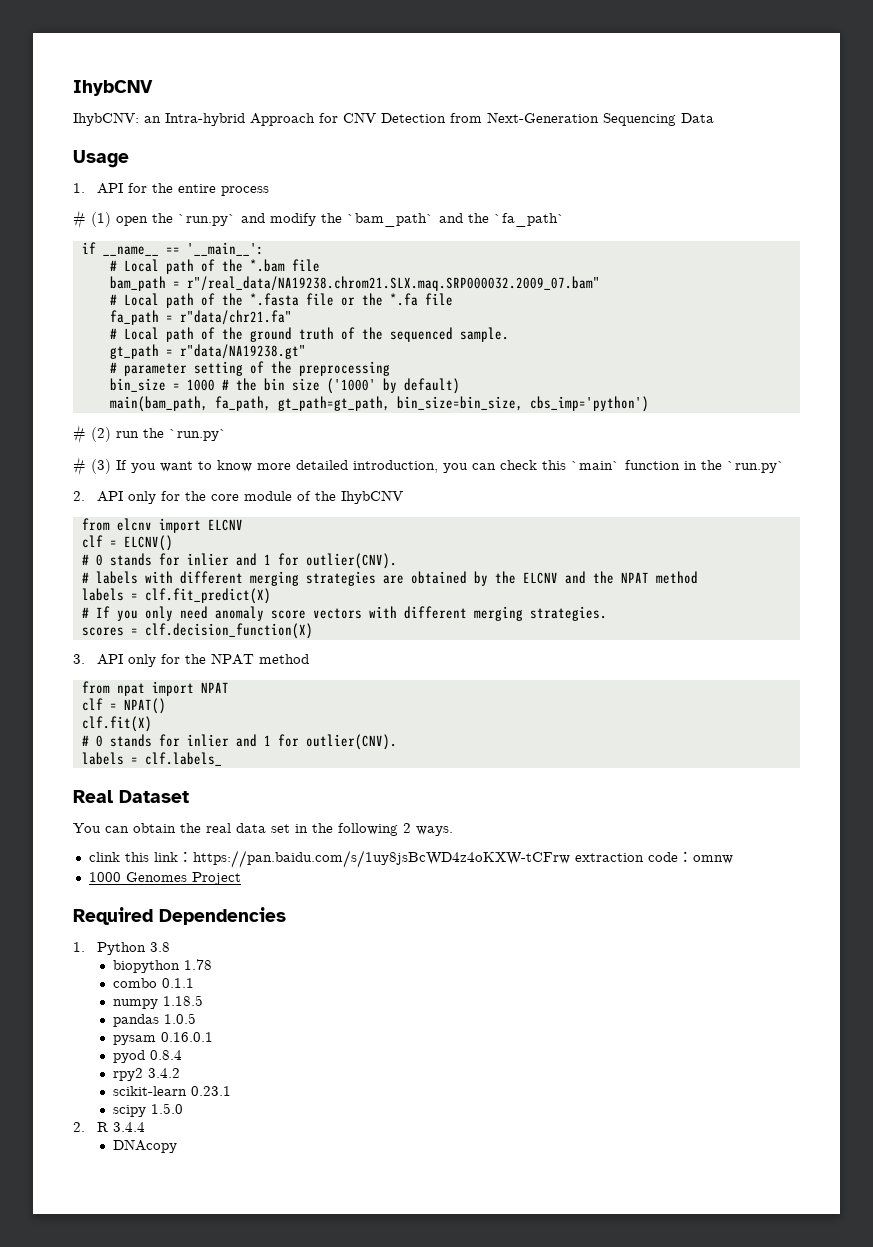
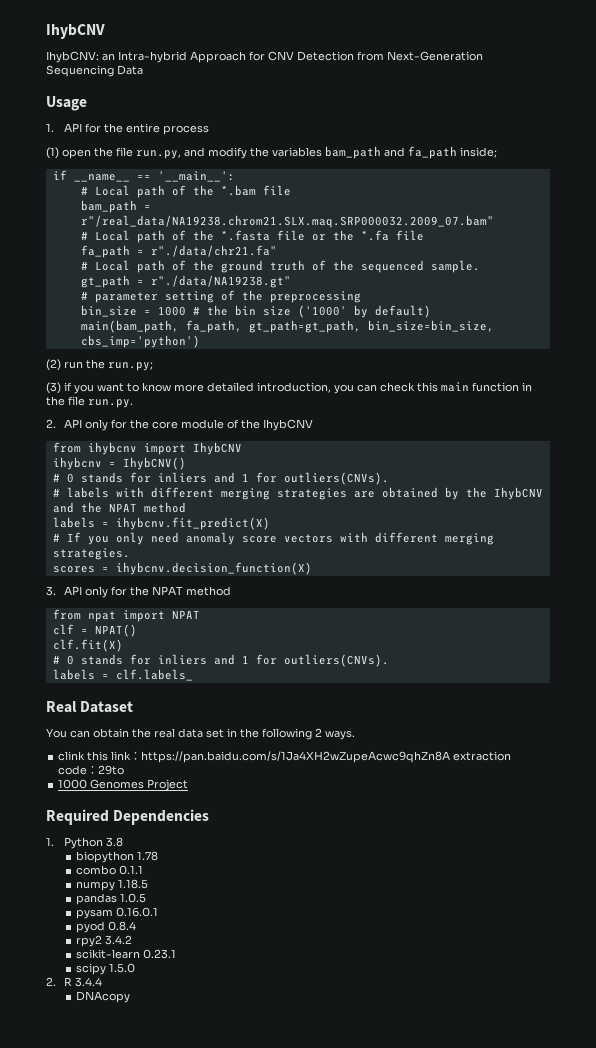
- # (1) open the `run.py` and modify the `bam_path` and the `fa_path`
+ (1) open the file run.py, and modify the variables bam_path and fa_path inside;
- fa_path = r"data/chr21.fa"
+ fa_path = r"./data/chr21.fa"
- gt_path = r"data/NA19238.gt"
+ gt_path = r"./data/NA19238.gt"
- # (2) run the `run.py`
- # (3) If you want to know more detailed introduction, you can check this `main` function in the `run.py`
+ (2) run the run.py;
+ (3) if you want to know more detailed introduction, you can check this main function in the file run.py.
- from elcnv import ELCNV
- clf = ELCNV()
- # 0 stands for inlier and 1 for outlier(CNV).
+ from ihybcnv import IhybCNV
+ ihybcnv = IhybCNV()
+ # 0 stands for inliers and 1 for outliers(CNVs).
- # labels with different merging strategies are obtained by the ELCNV and the NPAT method
+ # labels with different merging strategies are obtained by the IhybCNV and the NPAT method
- labels = clf.fit_predict(X)
+ labels = ihybcnv.fit_predict(X)
- scores = clf.decision_function(X)
+ scores = ihybcnv.decision_function(X)
  clf.fit(X)
- # 0 stands for inlier and 1 for outlier(CNV).
+ # 0 stands for inliers and 1 for outliers(CNVs).
- clink this link：https://pan.baidu.com/s/1uy8jsBcWD4z4oKXW-tCFrw extraction code：omnw
+ clink this link：https://pan.baidu.com/s/1Ja4XH2wZupeAcwc9qhZn8A extraction code：29to

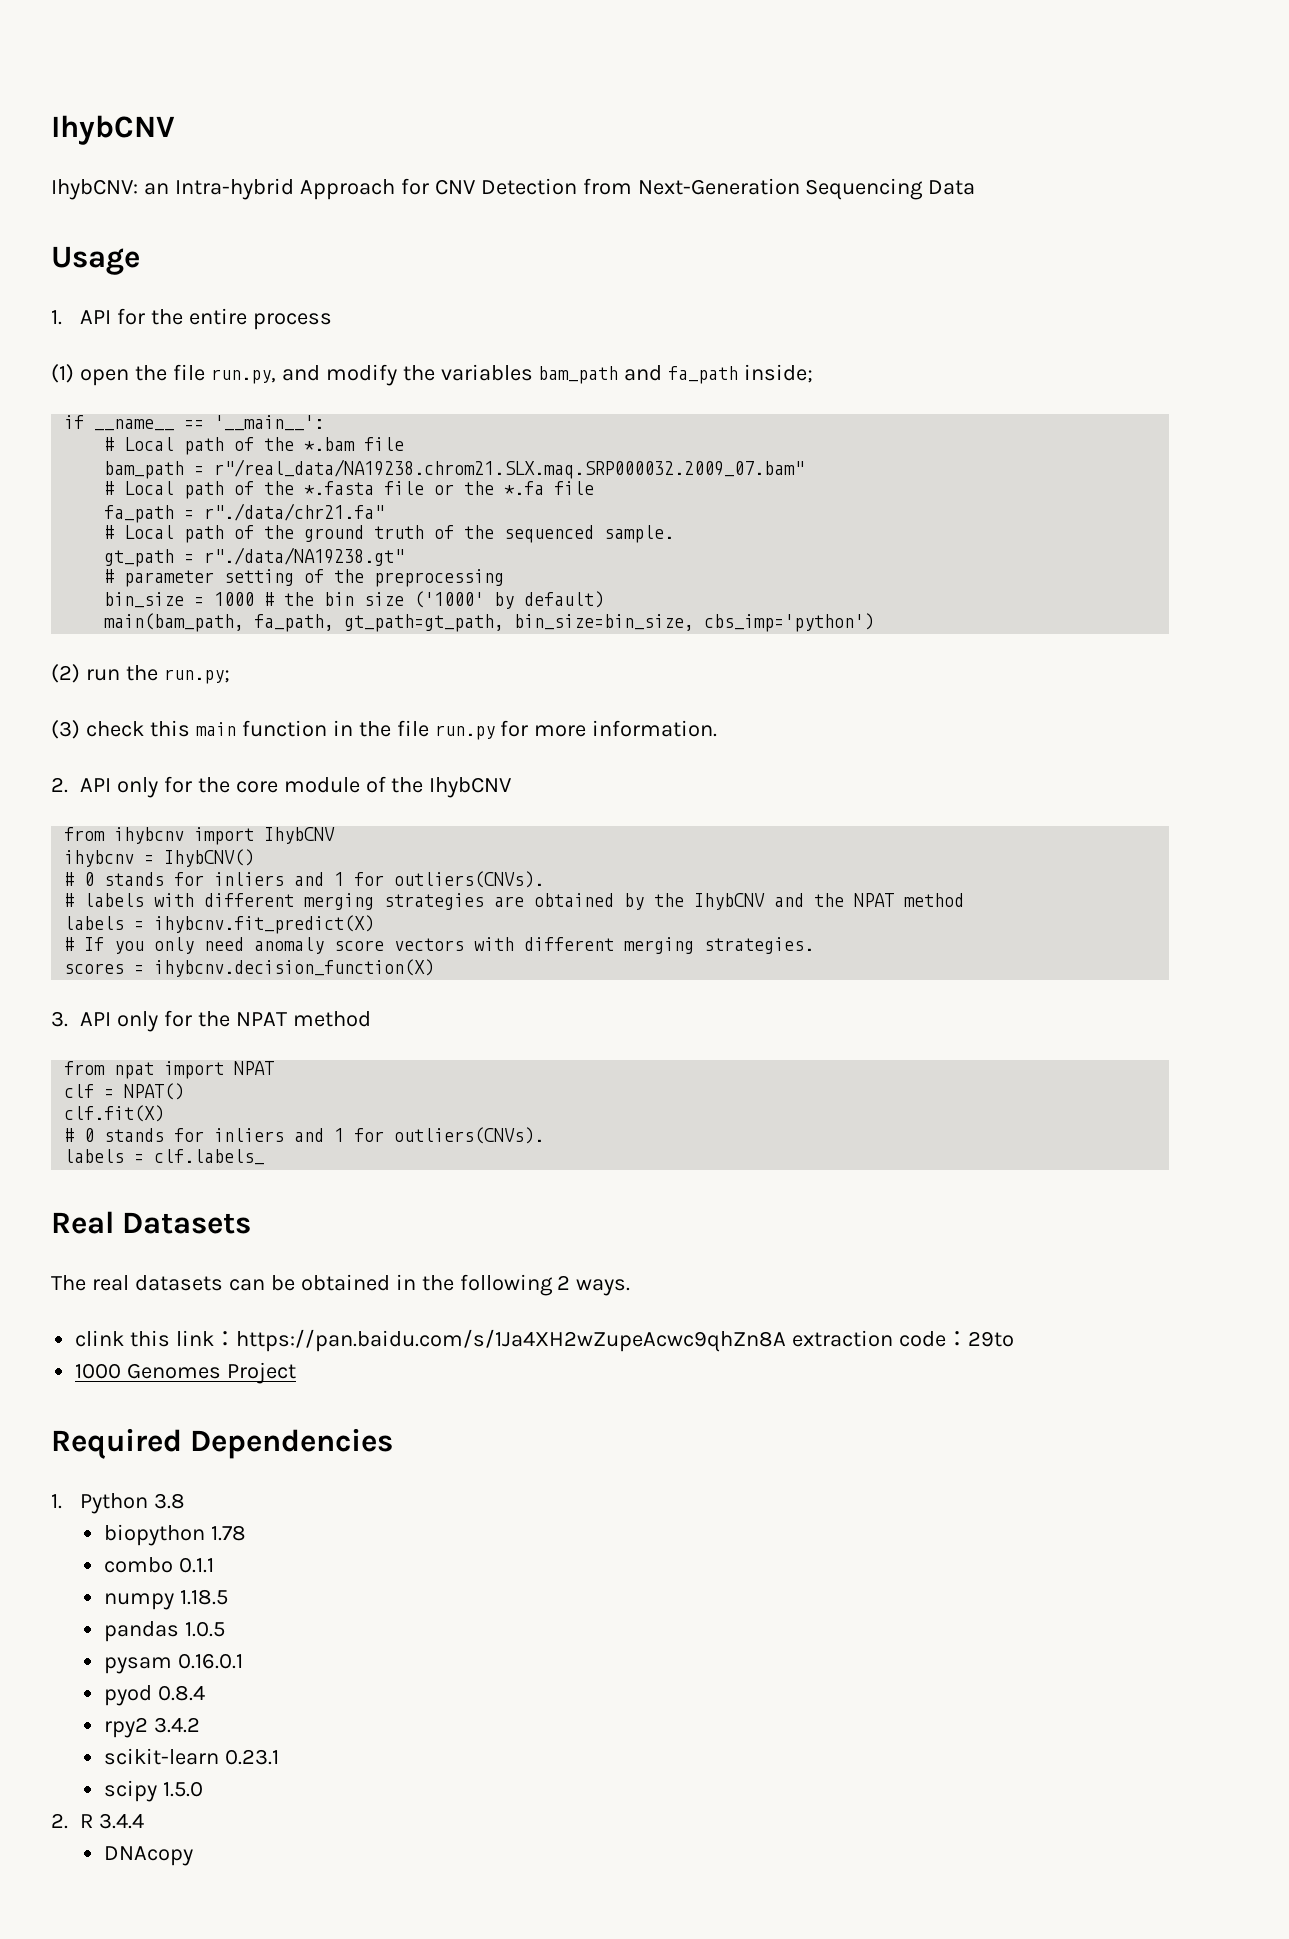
- (3) if you want to know more detailed introduction, you can check this main function in the file run.py.
+ (3) check this main function in the file run.py for more information.
- Real Dataset
- You can obtain the real data set in the following 2 ways.
+ Real Datasets
+ The real datasets can be obtained in the following 2 ways.

